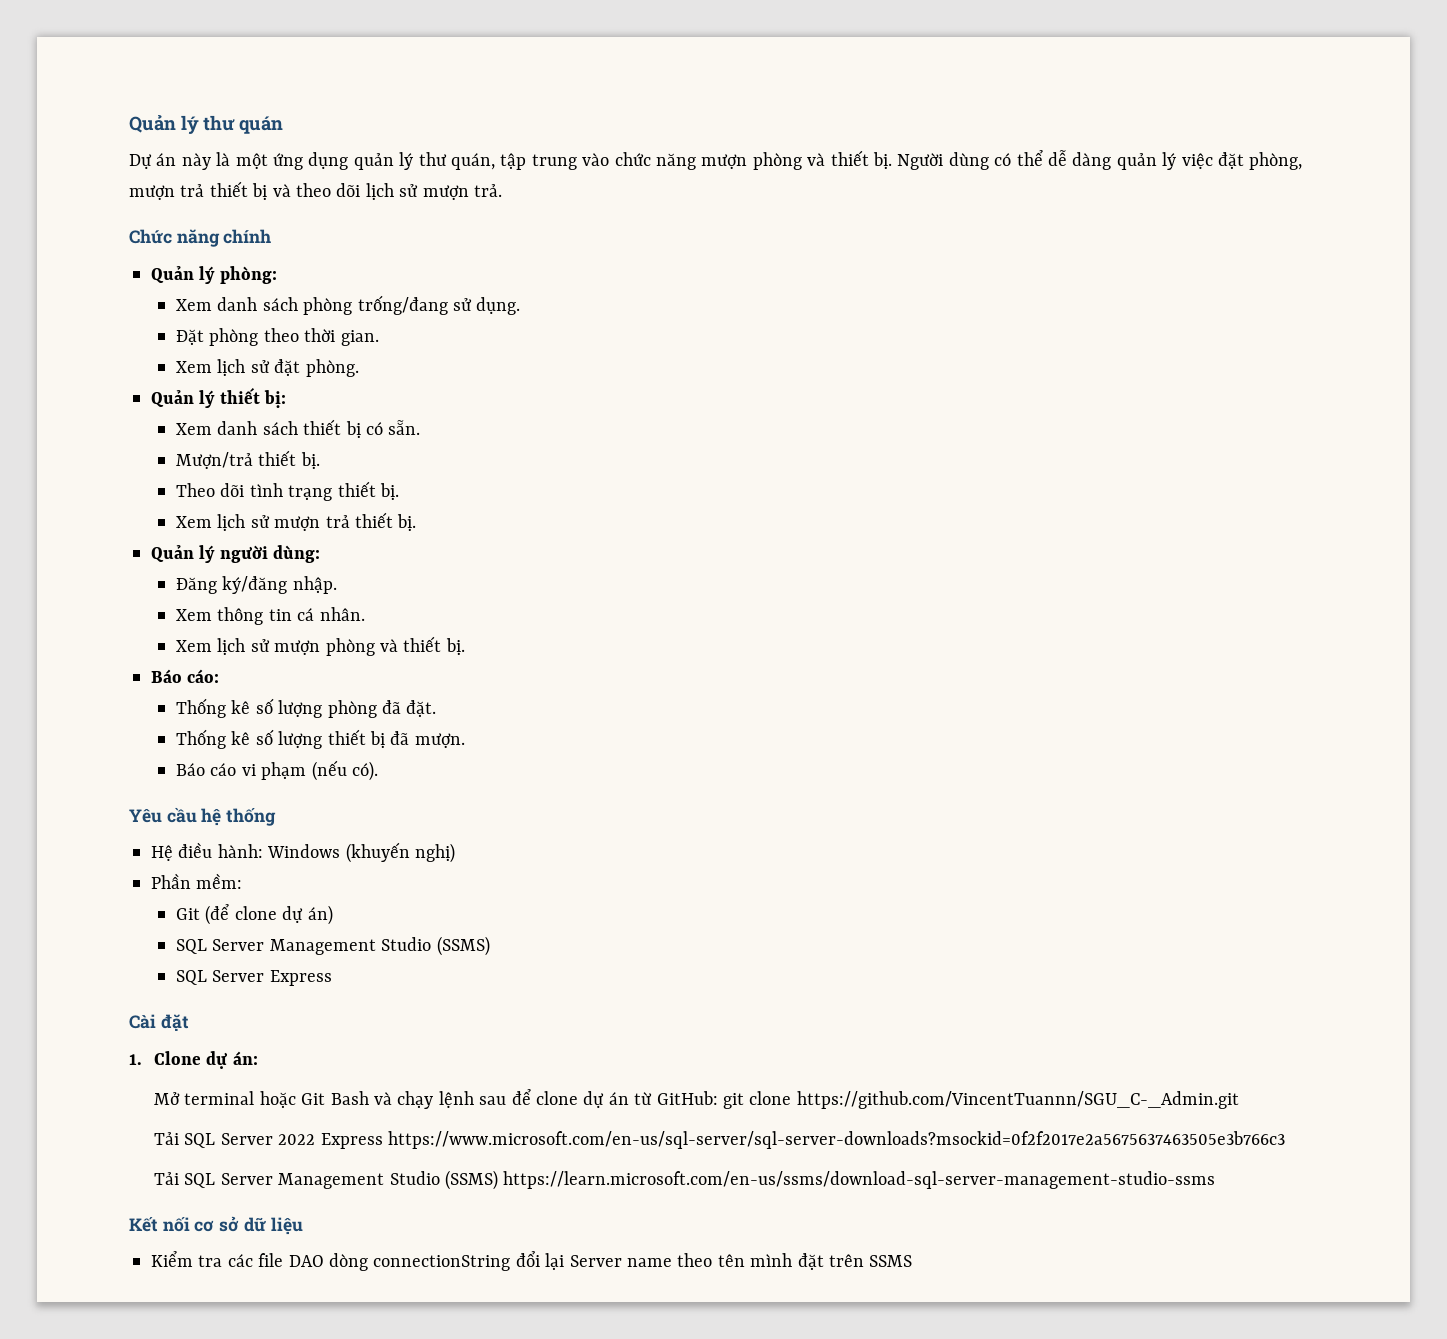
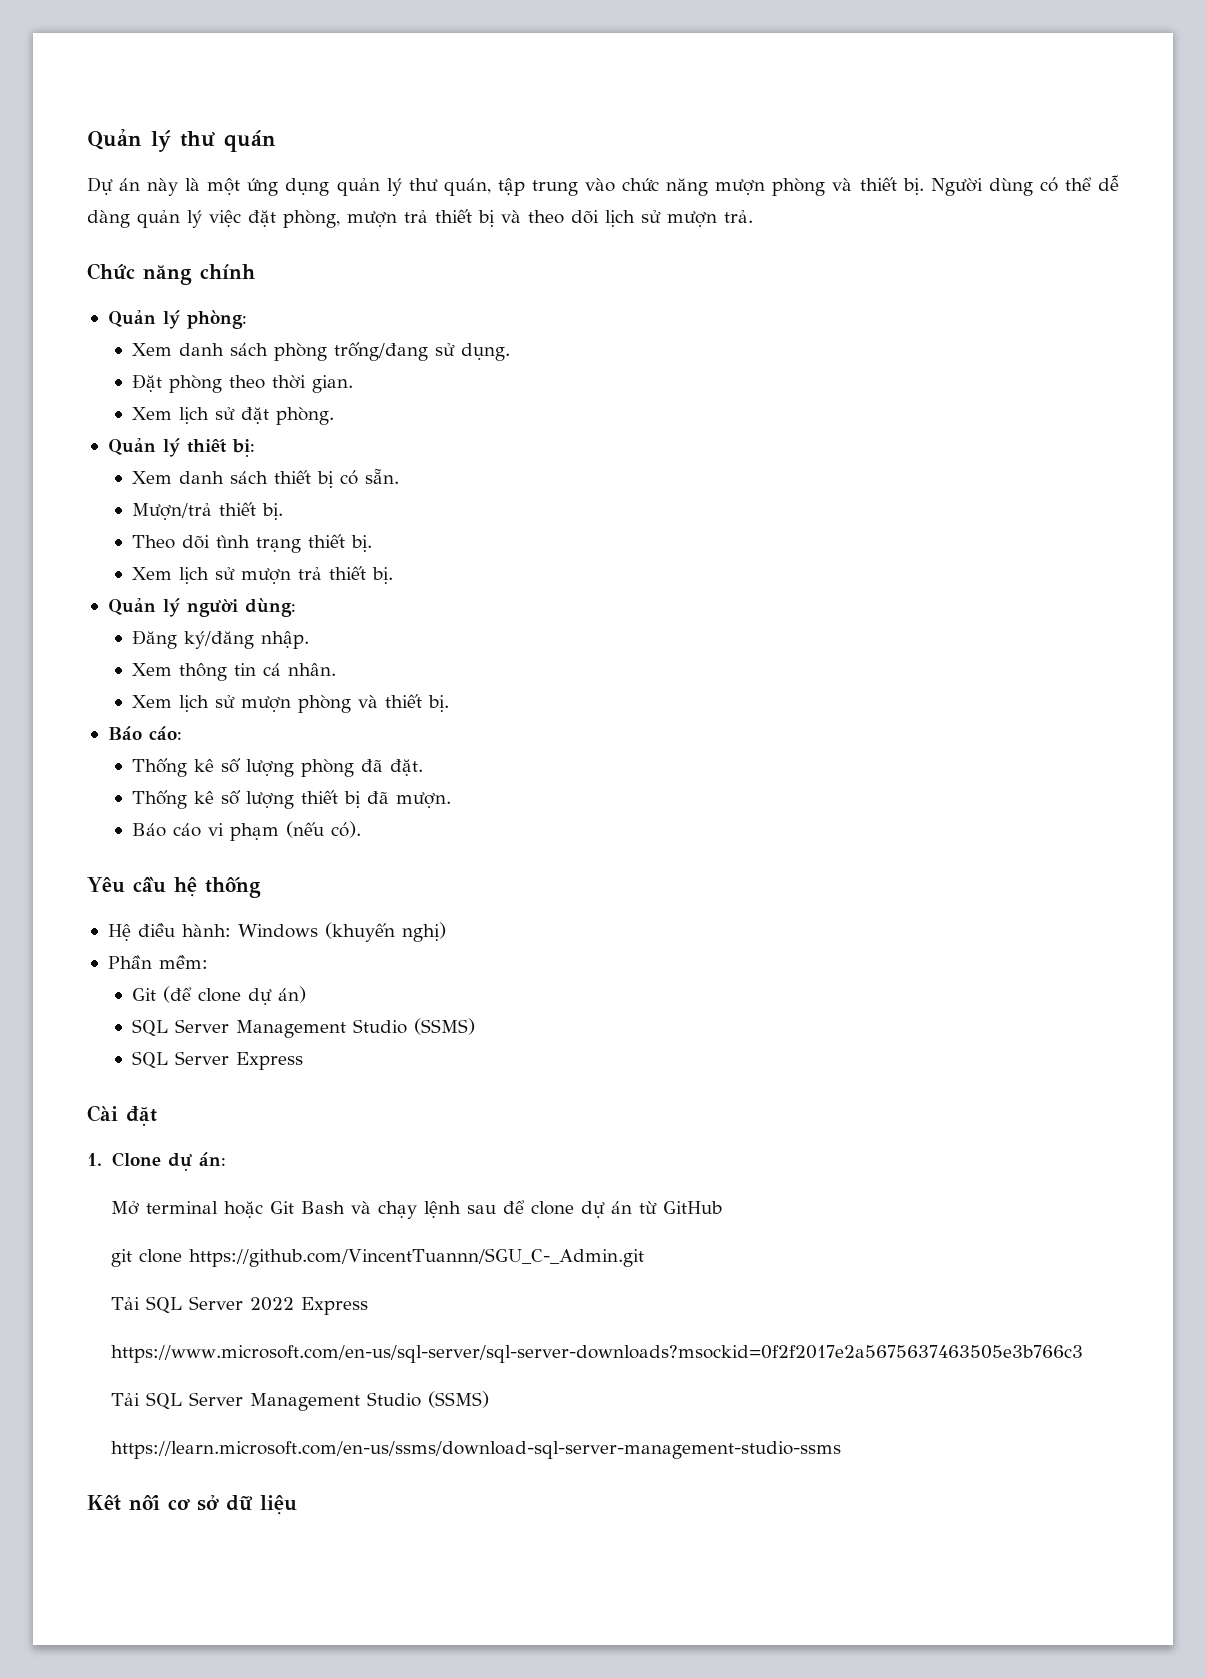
- Mở terminal hoặc Git Bash và chạy lệnh sau để clone dự án từ GitHub: git clone https://github.com/VincentTuannn/SGU_C-_Admin.git
+ Mở terminal hoặc Git Bash và chạy lệnh sau để clone dự án từ GitHub
+ git clone https://github.com/VincentTuannn/SGU_C-_Admin.git
- Tải SQL Server 2022 Express https://www.microsoft.com/en-us/sql-server/sql-server-downloads?msockid=0f2f2017e2a5675637463505e3b766c3
+ Tải SQL Server 2022 Express
+ https://www.microsoft.com/en-us/sql-server/sql-server-downloads?msockid=0f2f2017e2a5675637463505e3b766c3
- Tải SQL Server Management Studio (SSMS) https://learn.microsoft.com/en-us/ssms/download-sql-server-management-studio-ssms
+ Tải SQL Server Management Studio (SSMS)
+ https://learn.microsoft.com/en-us/ssms/download-sql-server-management-studio-ssms
- Kiểm tra các file DAO dòng connectionString đổi lại Server name theo tên mình đặt trên SSMS

